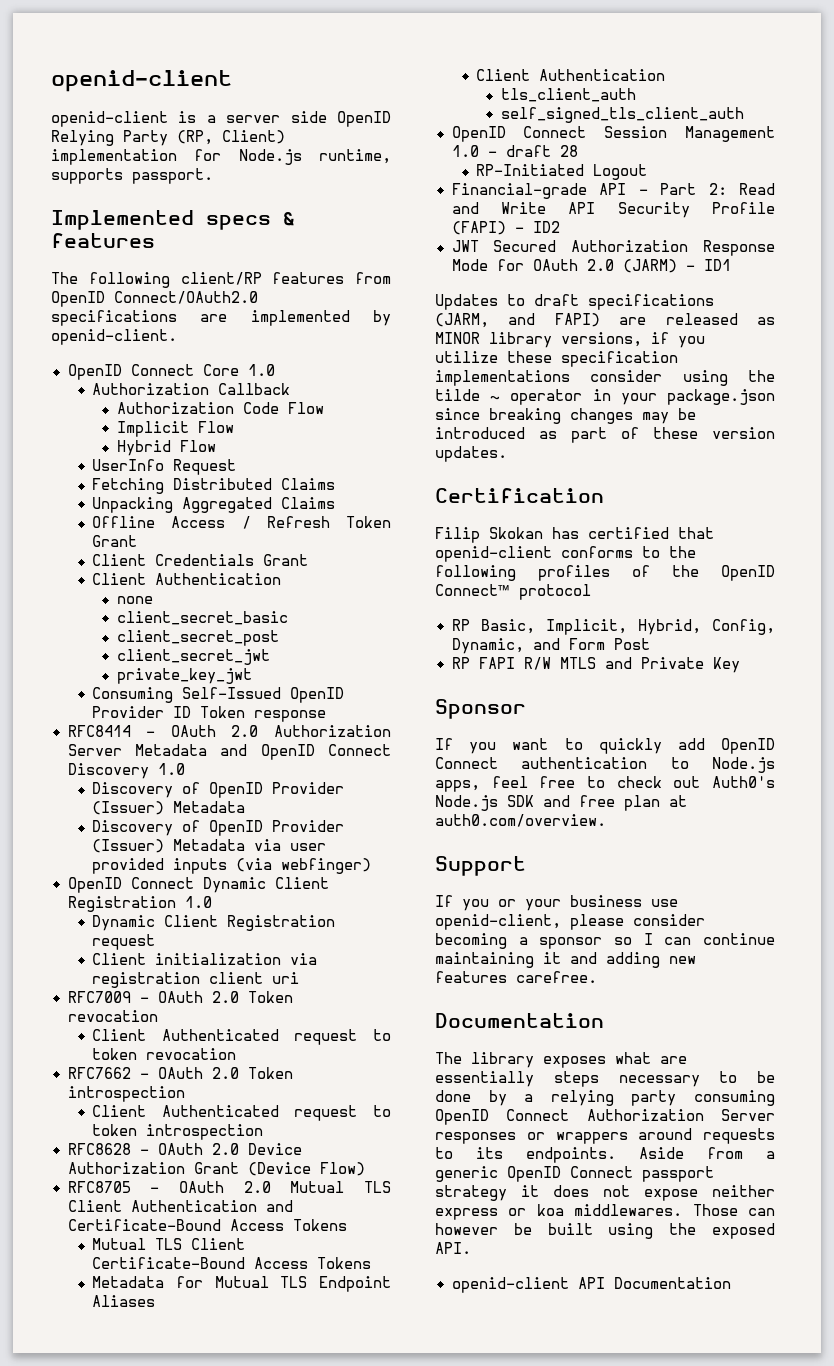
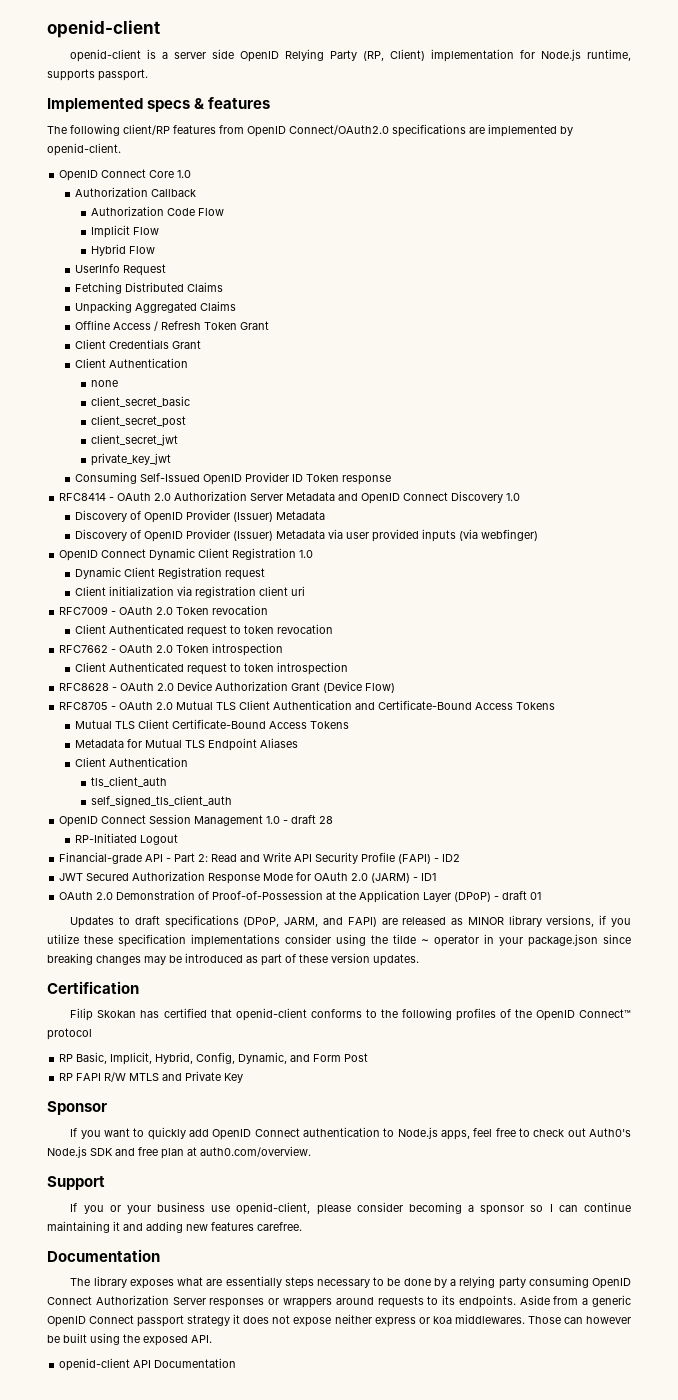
+ OAuth 2.0 Demonstration of Proof-of-Possession at the Application Layer (DPoP) - draft 01
- Updates to draft specifications (JARM, and FAPI) are released as MINOR library versions, if you utilize these specification implementations consider using the tilde ~ operator in your package.json since breaking changes may be introduced as part of these version updates.
+ Updates to draft specifications (DPoP, JARM, and FAPI) are released as MINOR library versions, if you utilize these specification implementations consider using the tilde ~ operator in your package.json since breaking changes may be introduced as part of these version updates.

